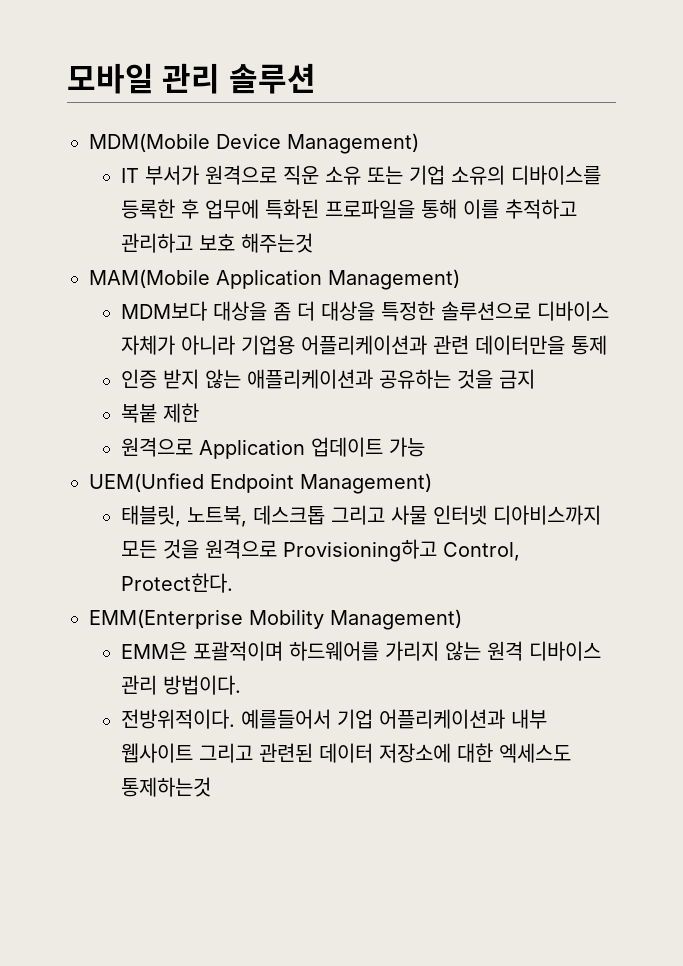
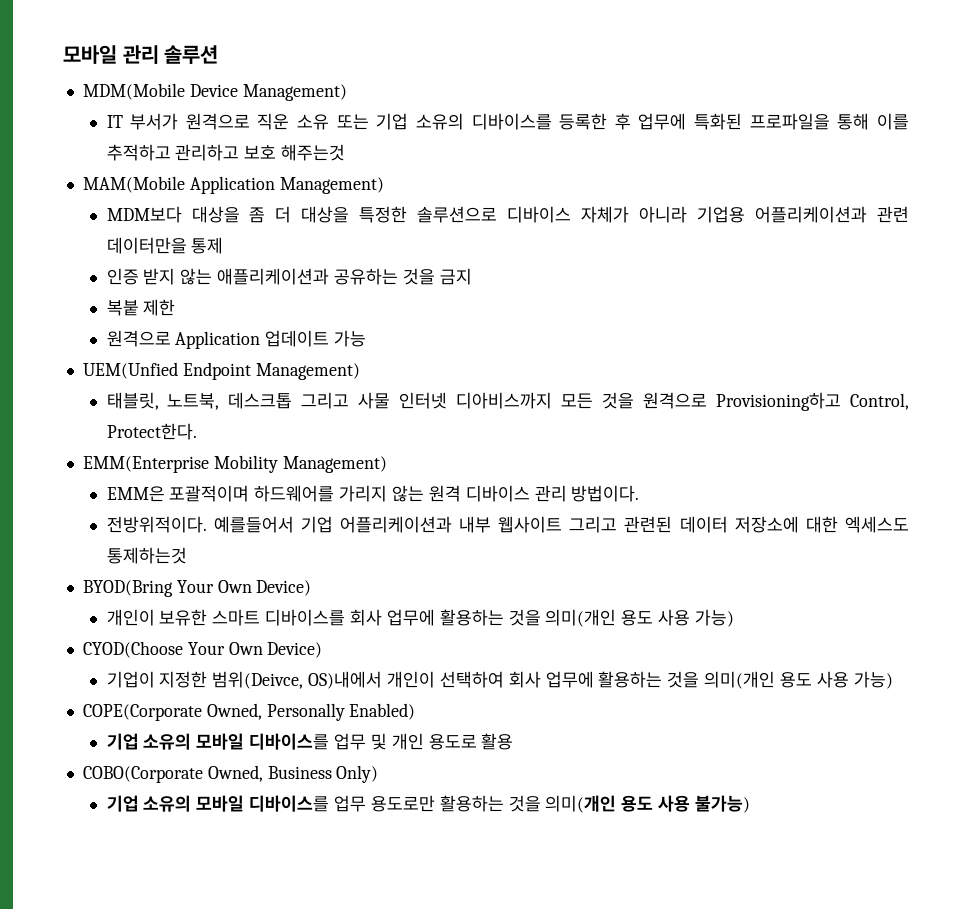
+ BYOD(Bring Your Own Device)
+ 개인이 보유한 스마트 디바이스를 회사 업무에 활용하는 것을 의미(개인 용도 사용 가능)
+ CYOD(Choose Your Own Device)
+ 기업이 지정한 범위(Deivce, OS)내에서 개인이 선택하여 회사 업무에 활용하는 것을 의미(개인 용도 사용 가능)
+ COPE(Corporate Owned, Personally Enabled)
+ 기업 소유의 모바일 디바이스를 업무 및 개인 용도로 활용
+ COBO(Corporate Owned, Business Only)
+ 기업 소유의 모바일 디바이스를 업무 용도로만 활용하는 것을 의미(개인 용도 사용 불가능)

